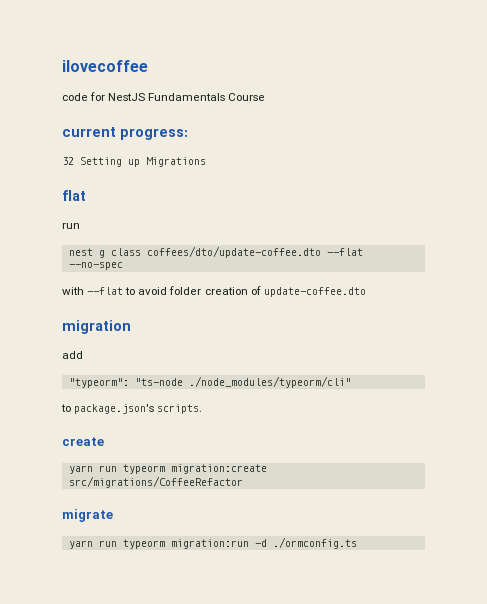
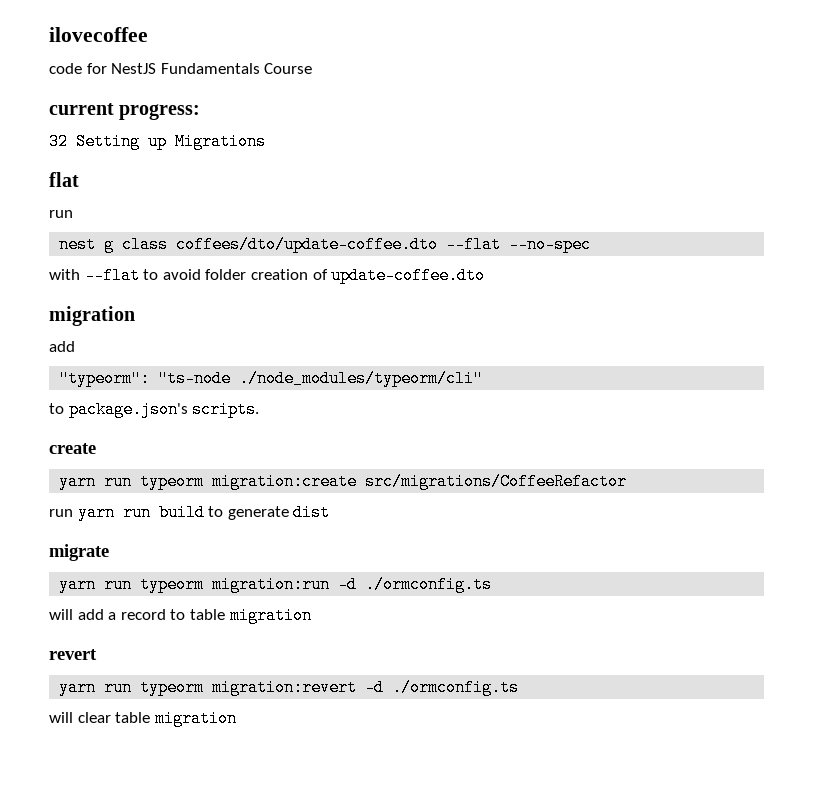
+ run yarn run build to generate dist
+ will add a record to table migration
+ revert
+ yarn run typeorm migration:revert -d ./ormconfig.ts
+ will clear table migration

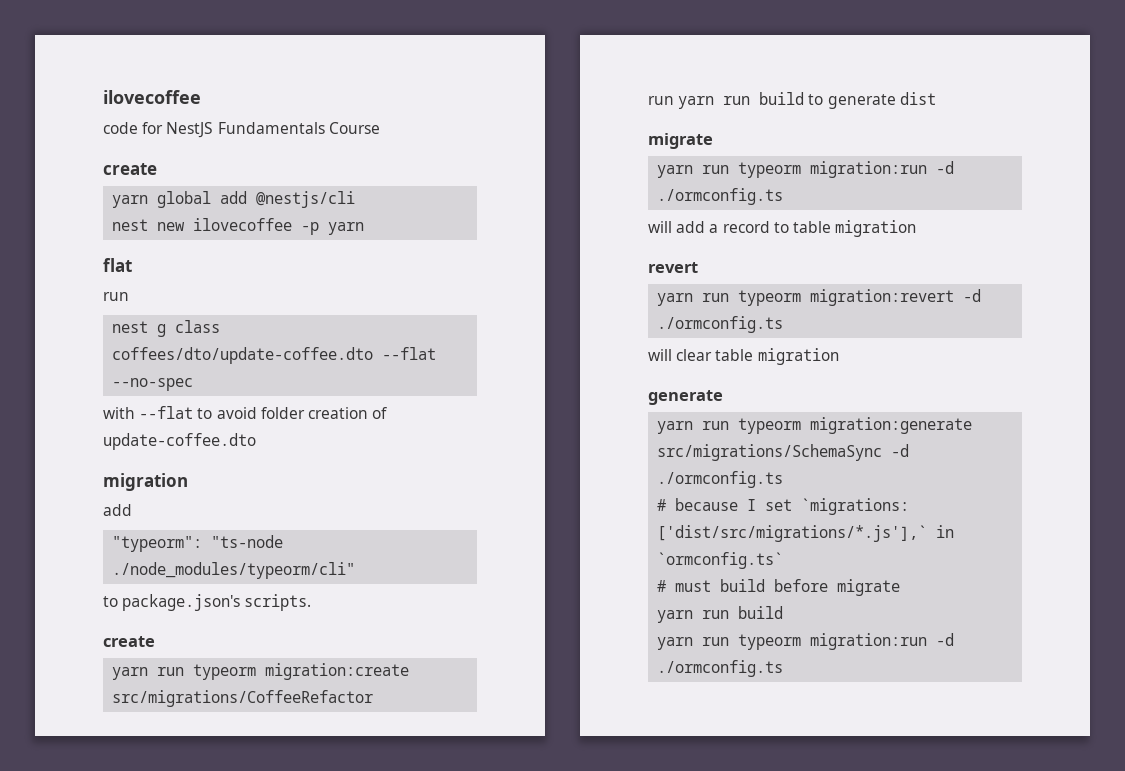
  code for NestJS Fundamentals Course
- current progress:
- 32 Setting up Migrations
+ create
+ yarn global add @nestjs/cli
+ nest new ilovecoffee -p yarn
  will clear table migration
+ generate
+ yarn run typeorm migration:generate src/migrations/SchemaSync -d ./ormconfig.ts
+ # because I set `migrations: ['dist/src/migrations/*.js'],` in `ormconfig.ts`
+ # must build before migrate
+ yarn run build
+ yarn run typeorm migration:run -d ./ormconfig.ts

